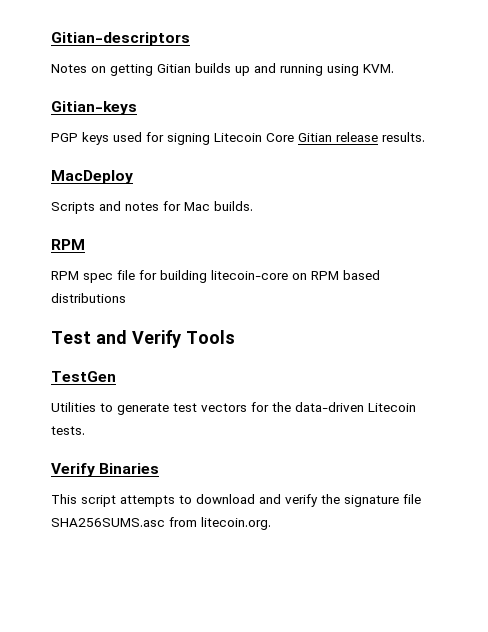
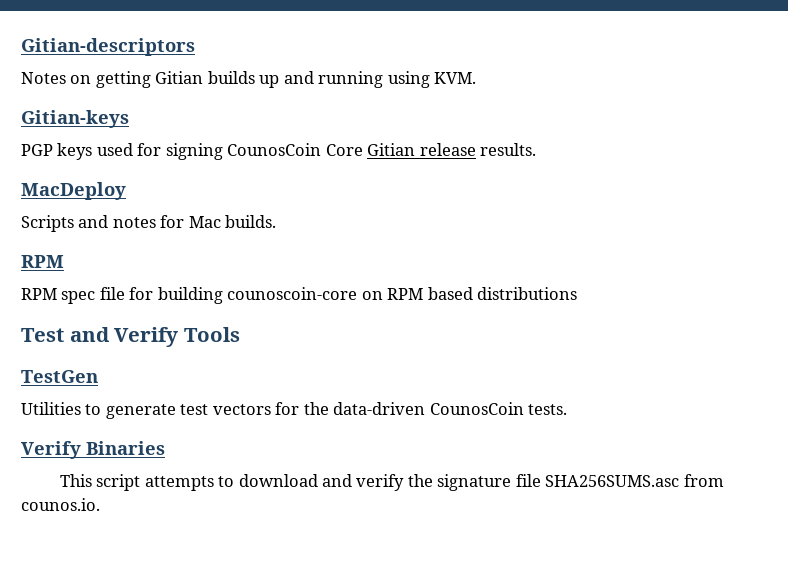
- PGP keys used for signing Litecoin Core Gitian release results.
+ PGP keys used for signing CounosCoin Core Gitian release results.
- RPM spec file for building litecoin-core on RPM based distributions
+ RPM spec file for building counoscoin-core on RPM based distributions
- Utilities to generate test vectors for the data-driven Litecoin tests.
+ Utilities to generate test vectors for the data-driven CounosCoin tests.
- This script attempts to download and verify the signature file SHA256SUMS.asc from litecoin.org.
+ This script attempts to download and verify the signature file SHA256SUMS.asc from counos.io.

